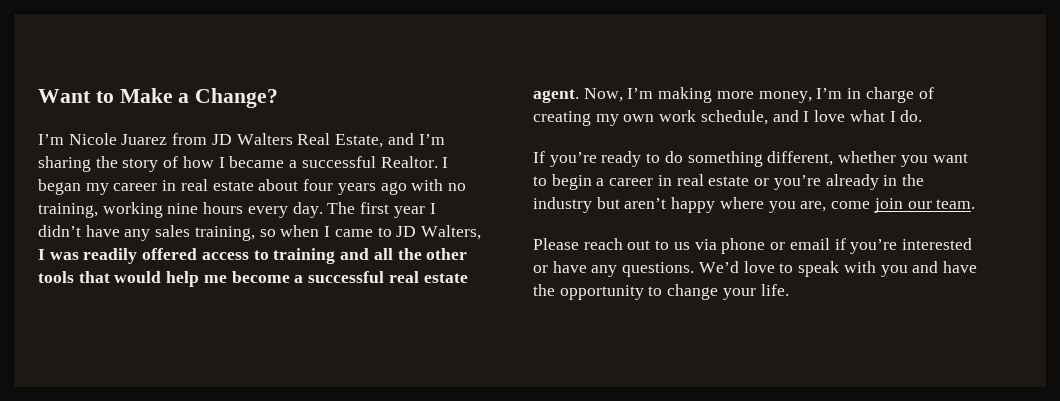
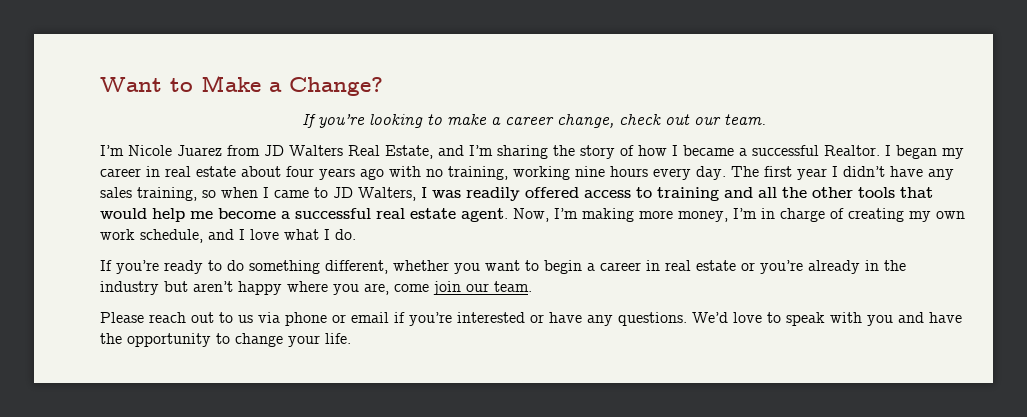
+ If you’re looking to make a career change, check out our team.

